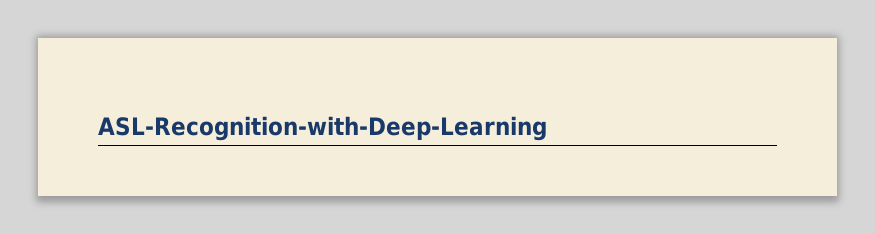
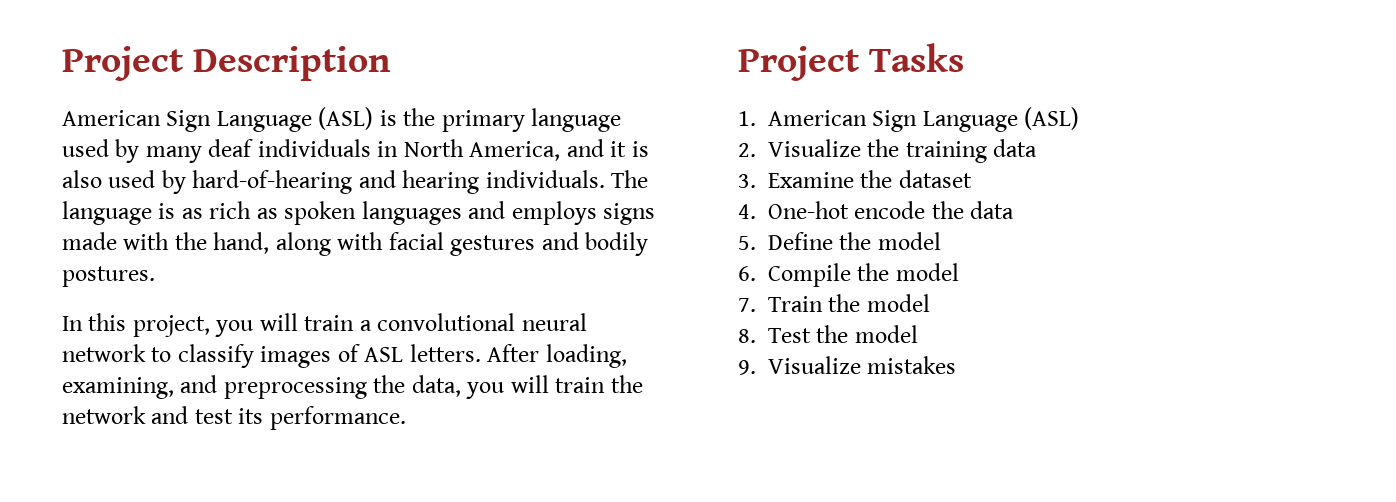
- ASL-Recognition-with-Deep-Learning
+ Project Description
+ American Sign Language (ASL) is the primary language used by many deaf individuals in North America, and it is also used by hard-of-hearing and hearing individuals. The language is as rich as spoken languages and employs signs made with the hand, along with facial gestures and bodily postures.
+ In this project, you will train a convolutional neural network to classify images of ASL letters. After loading, examining, and preprocessing the data, you will train the network and test its performance.
+ Project Tasks
+ 1. American Sign Language (ASL)
+ 2. Visualize the training data
+ 3. Examine the dataset
+ 4. One-hot encode the data
+ 5. Define the model
+ 6. Compile the model
+ 7. Train the model
+ 8. Test the model
+ 9. Visualize mistakes

